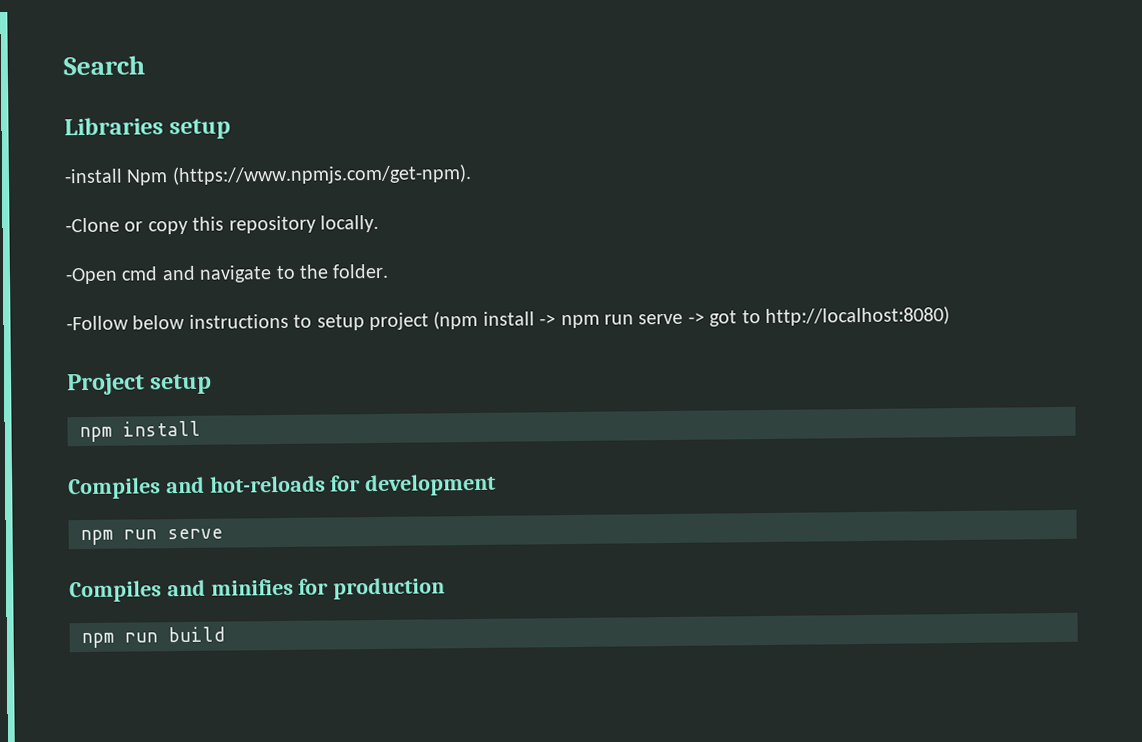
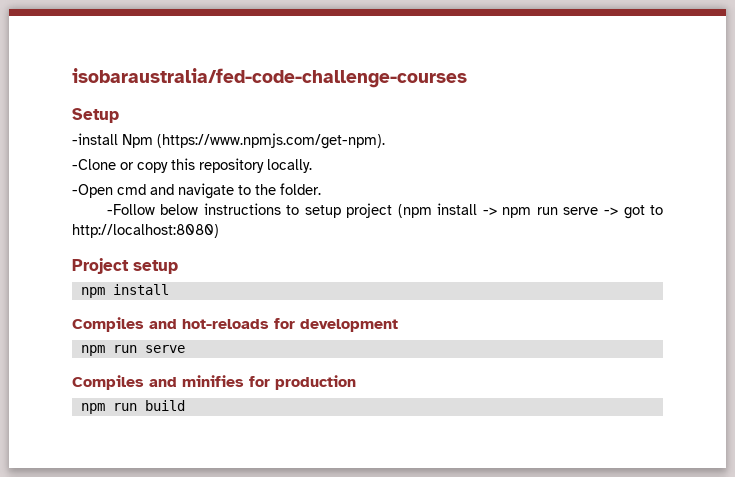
- Search
- Libraries setup
+ isobaraustralia/fed-code-challenge-courses
+ Setup

